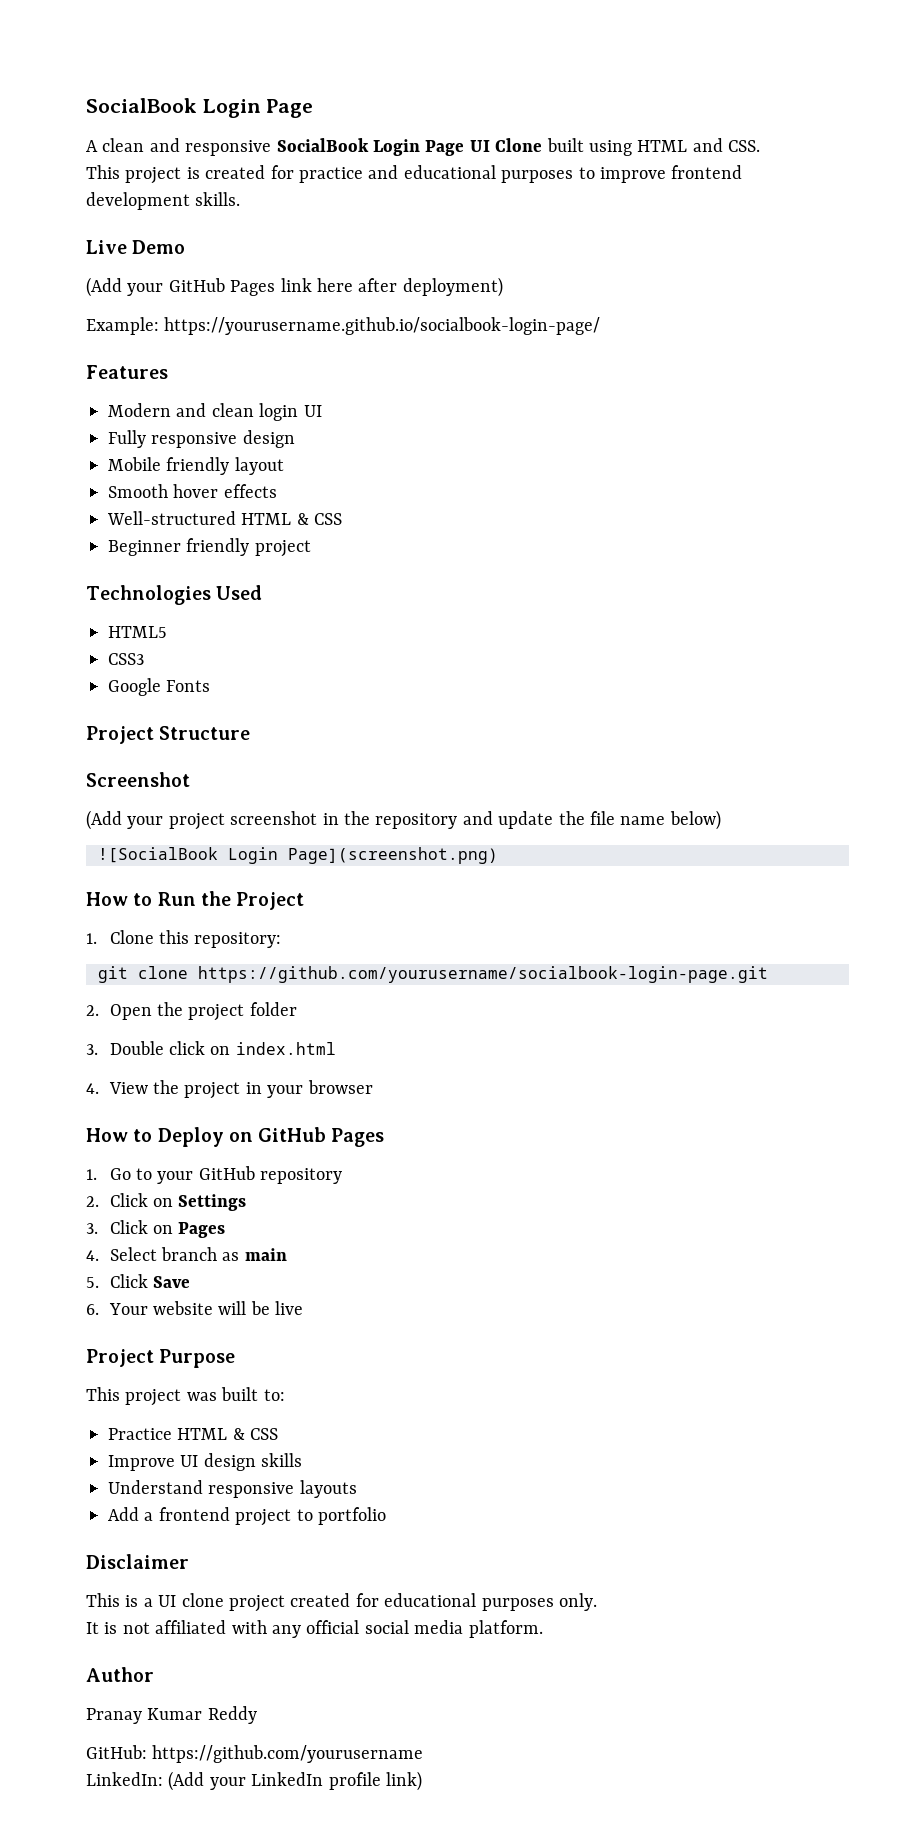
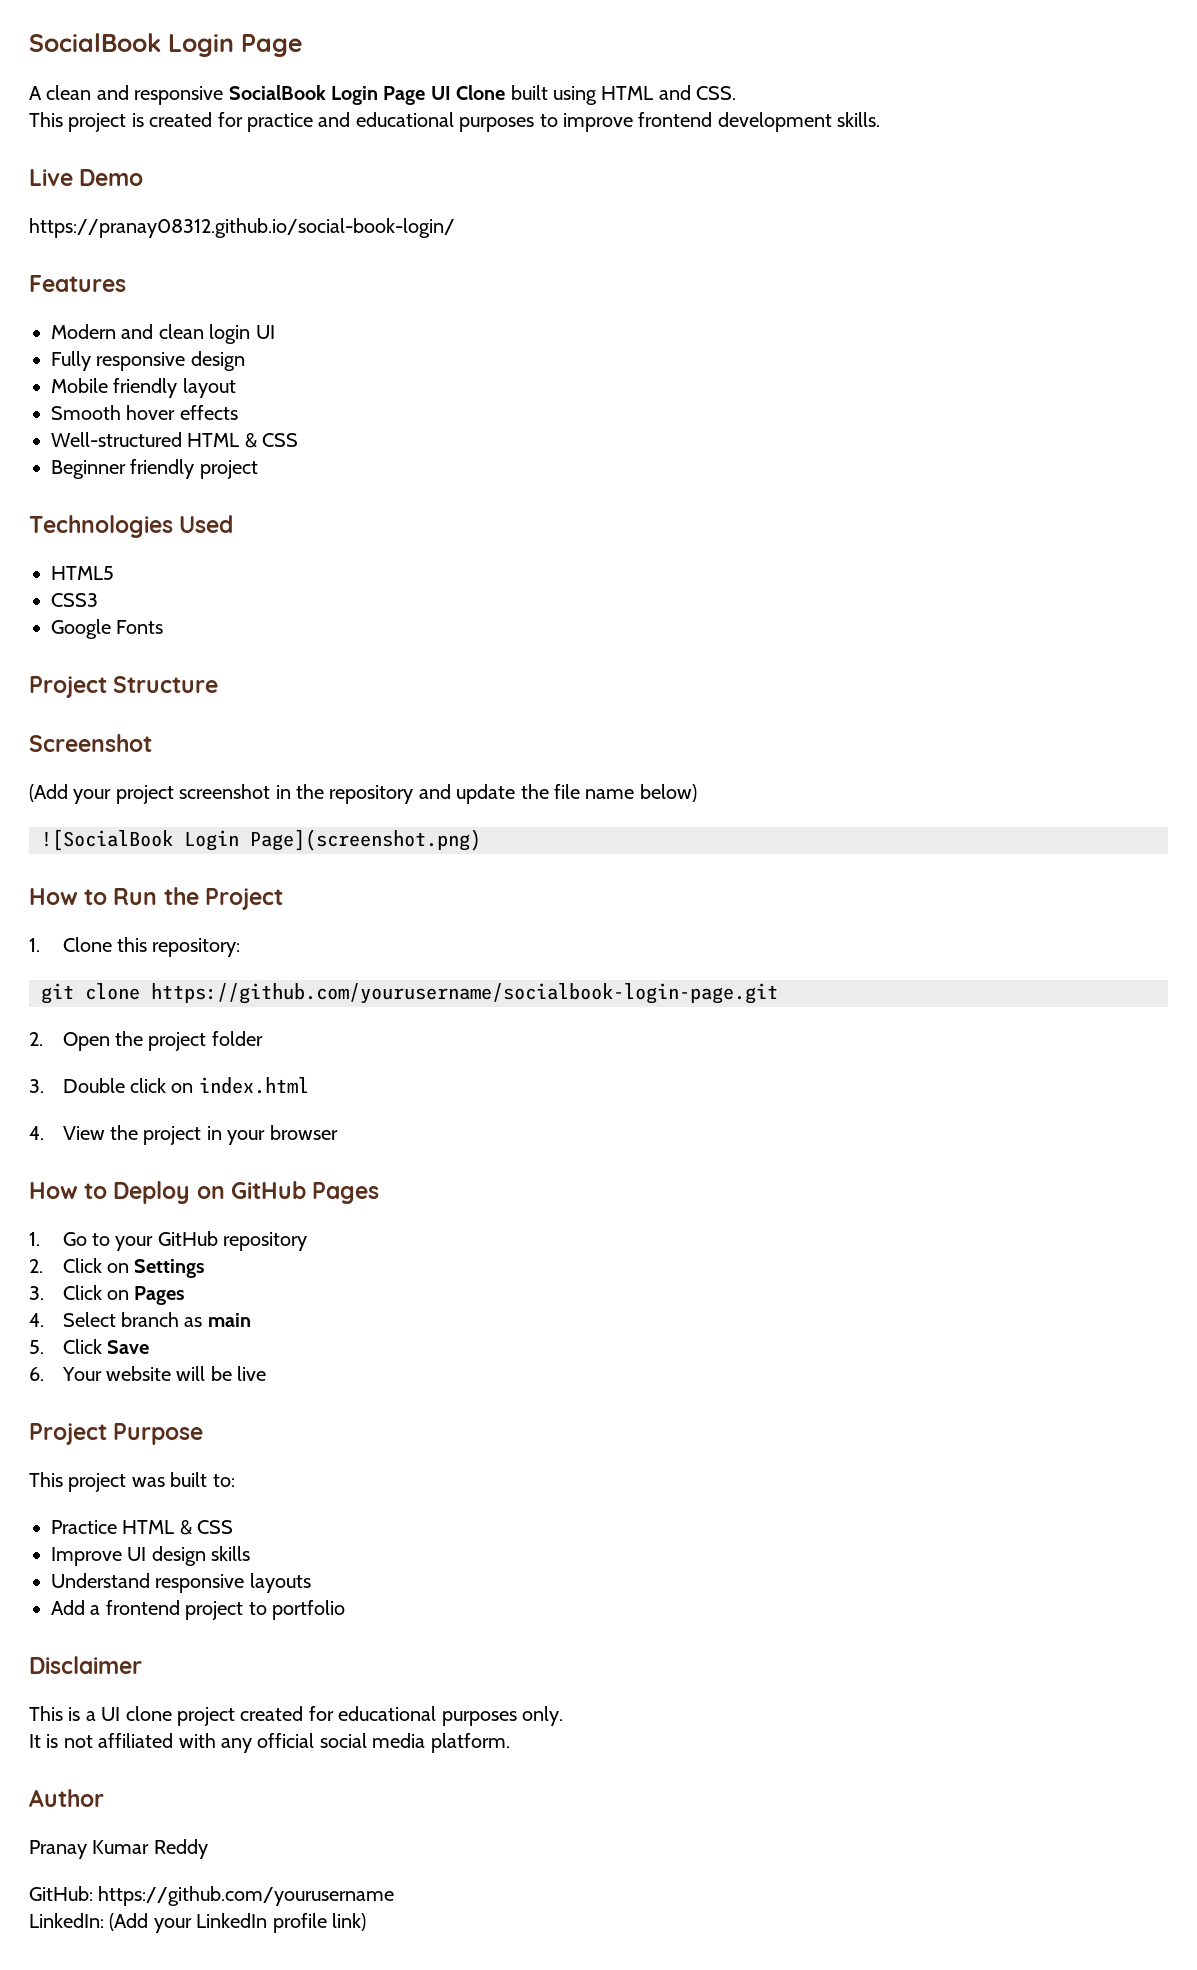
- (Add your GitHub Pages link here after deployment)
- Example: https://yourusername.github.io/socialbook-login-page/
+ https://pranay08312.github.io/social-book-login/

